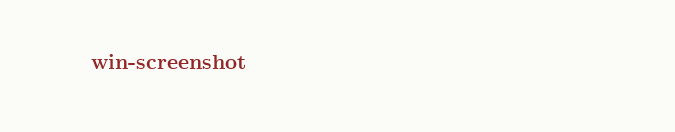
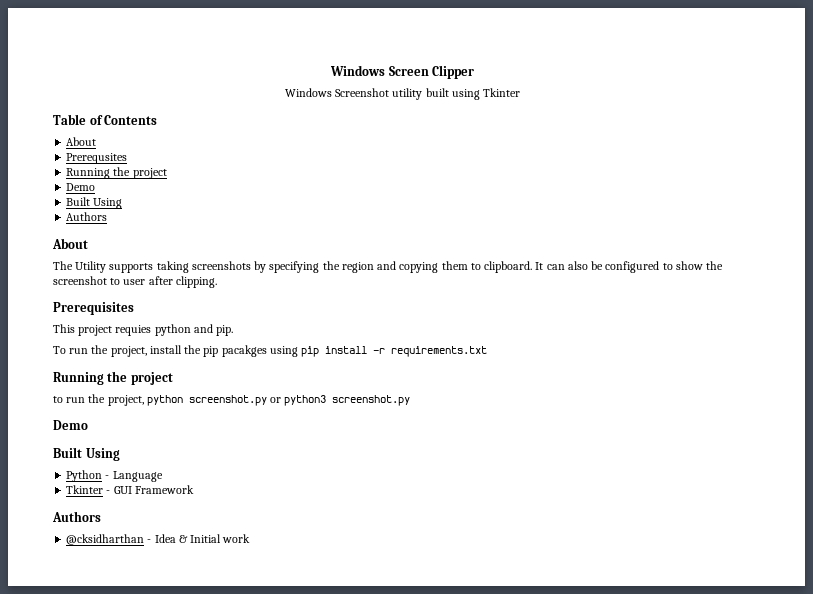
- win-screenshot
+ Windows Screen Clipper
+ Windows Screenshot utility built using Tkinter
+ Table of Contents
+ About
+ Prerequsites
+ Running the project
+ Demo
+ Built Using
+ Authors
+ About
+ The Utility supports taking screenshots by specifying the region and copying them to clipboard. It can also be configured to show the screenshot to user after clipping.
+ Prerequisites
+ This project requies python and pip.
+ To run the project, install the pip pacakges using pip install -r requirements.txt
+ Running the project
+ to run the project, python screenshot.py or python3 screenshot.py
+ Demo
+ Built Using
+ Python - Language
+ Tkinter - GUI Framework
+ Authors
+ @cksidharthan - Idea & Initial work

